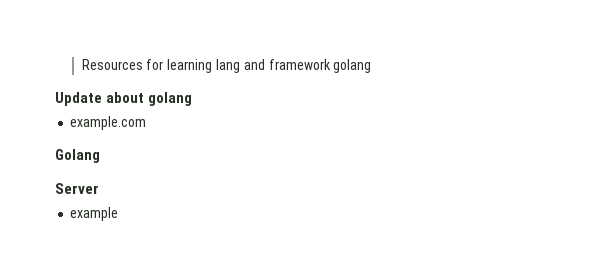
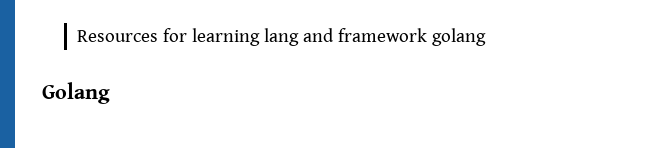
- Update about golang
- example.com
- Server
- example

